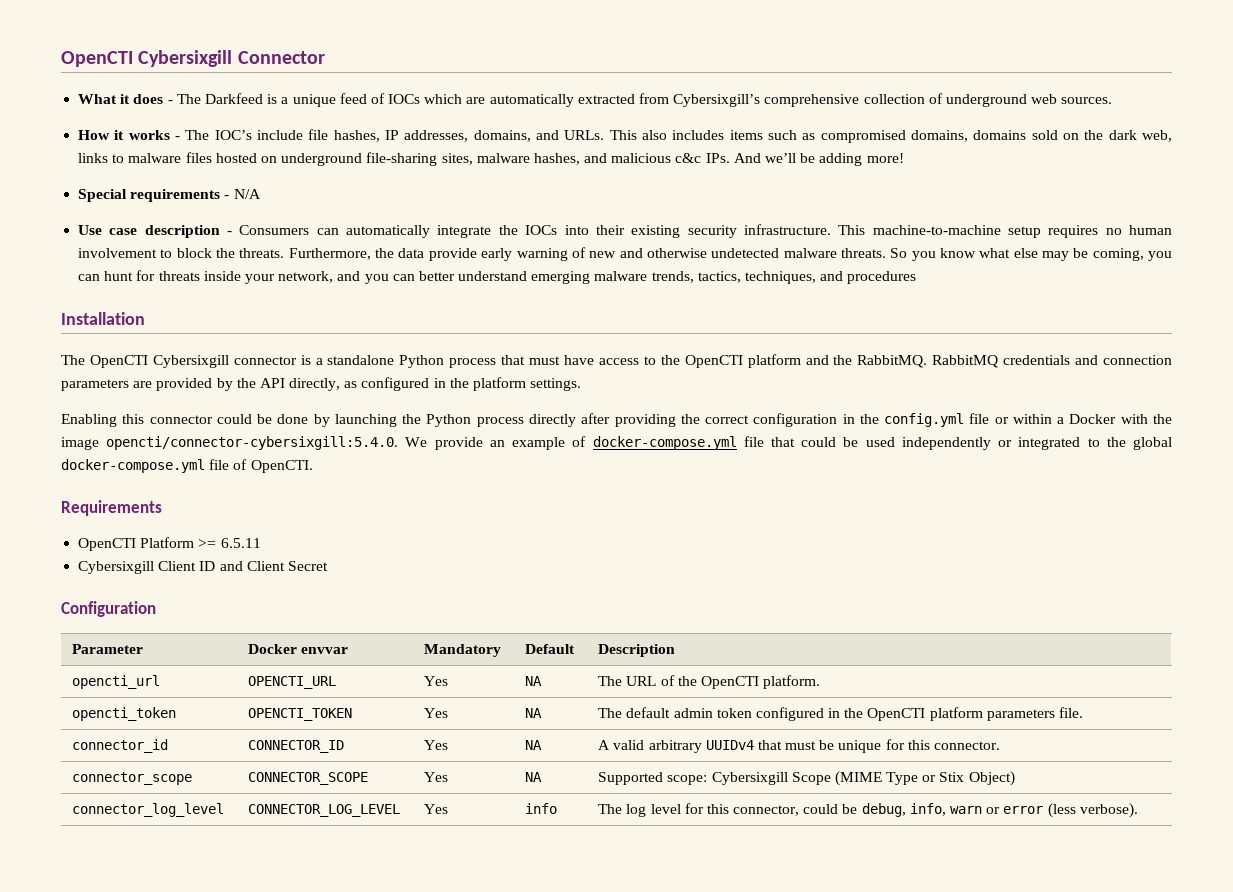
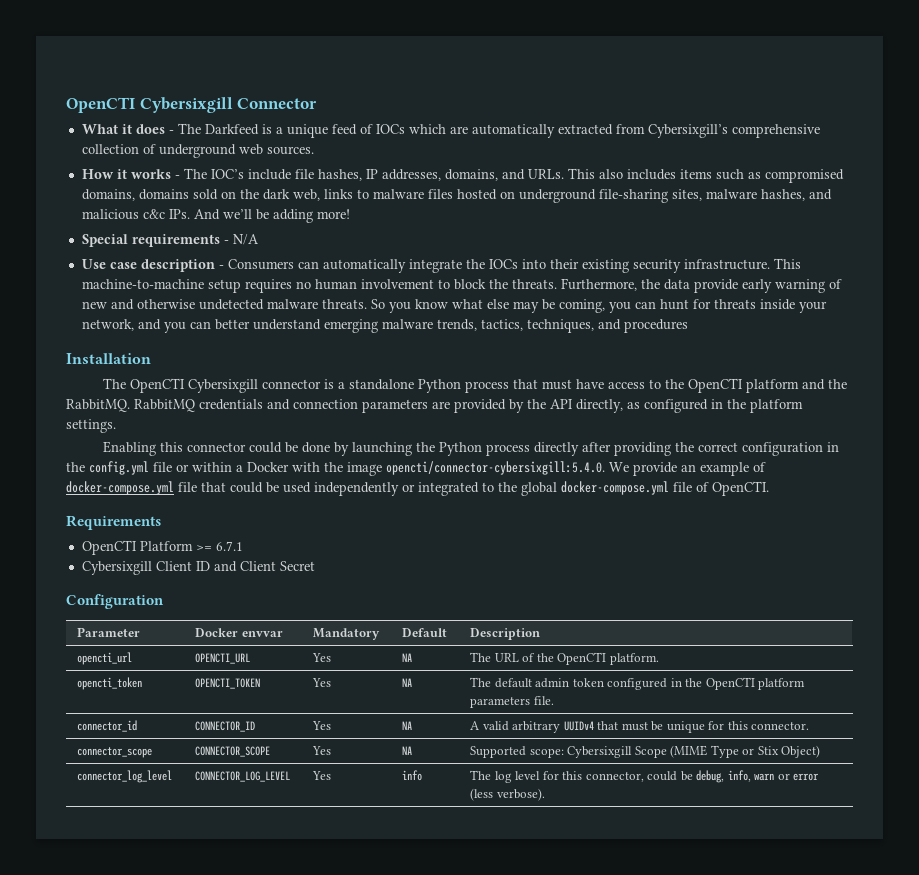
- OpenCTI Platform >= 6.5.11
+ OpenCTI Platform >= 6.7.1

